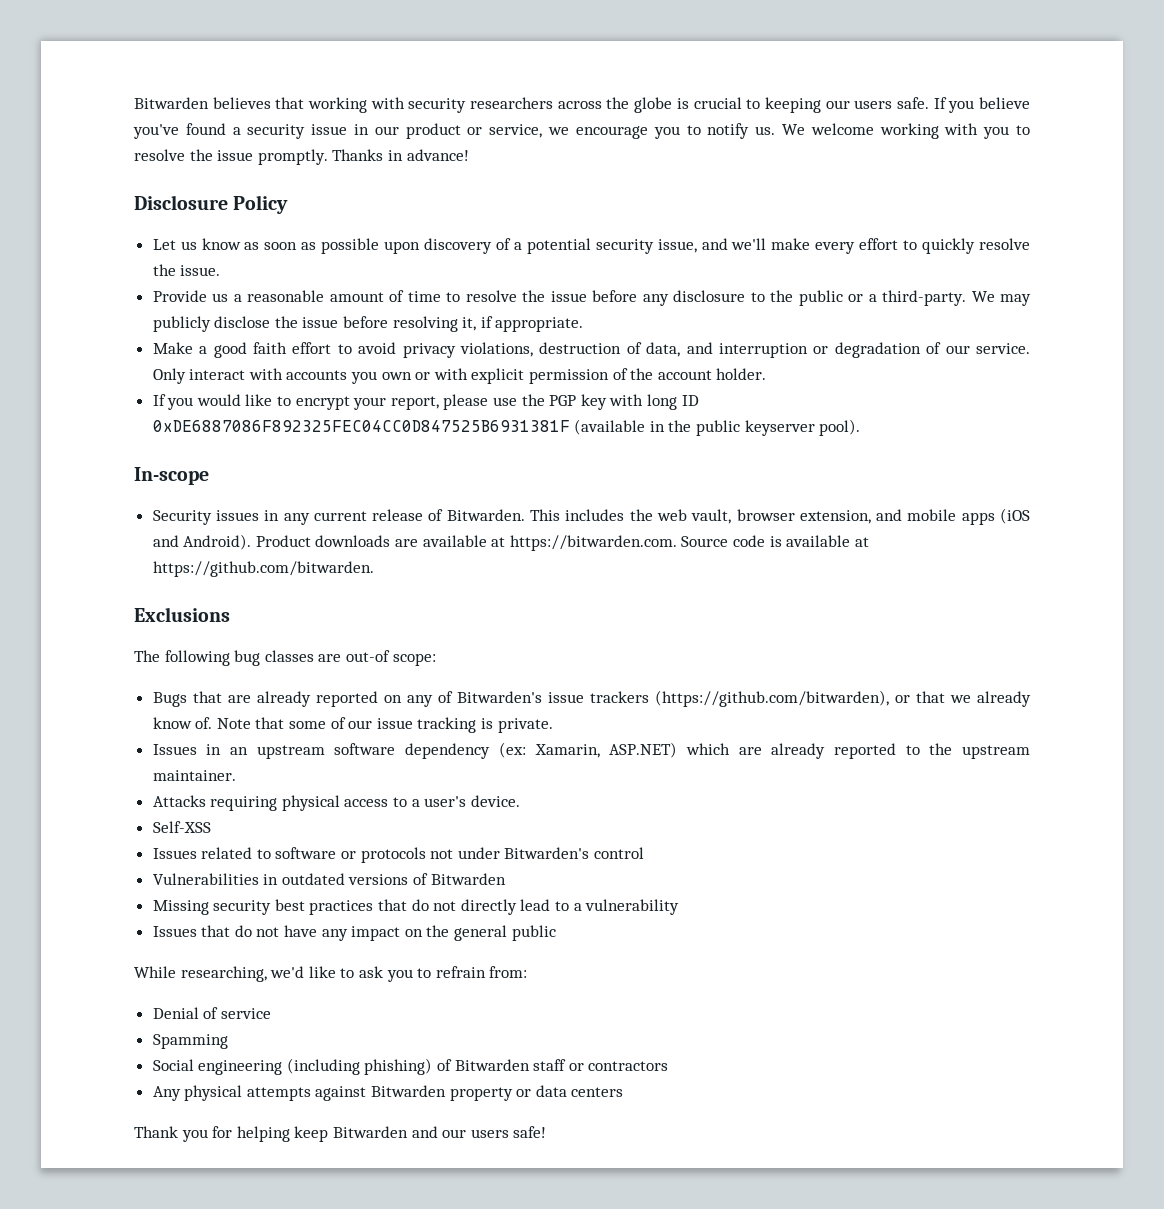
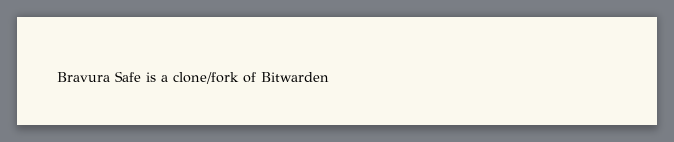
- Bitwarden believes that working with security researchers across the globe is crucial to keeping our users safe. If you believe you've found a security issue in our product or service, we encourage you to notify us. We welcome working with you to resolve the issue promptly. Thanks in advance!
- Disclosure Policy
- Let us know as soon as possible upon discovery of a potential security issue, and we'll make every effort to quickly resolve the issue.
- Provide us a reasonable amount of time to resolve the issue before any disclosure to the public or a third-party. We may publicly disclose the issue before resolving it, if appropriate.
- Make a good faith effort to avoid privacy violations, destruction of data, and interruption or degradation of our service. Only interact with accounts you own or with explicit permission of the account holder.
- If you would like to encrypt your report, please use the PGP key with long ID 0xDE6887086F892325FEC04CC0D847525B6931381F (available in the public keyserver pool).
- In-scope
- Security issues in any current release of Bitwarden. This includes the web vault, browser extension, and mobile apps (iOS and Android). Product downloads are available at https://bitwarden.com. Source code is available at https://github.com/bitwarden.
- Exclusions
- The following bug classes are out-of scope:
- Bugs that are already reported on any of Bitwarden's issue trackers (https://github.com/bitwarden), or that we already know of. Note that some of our issue tracking is private.
- Issues in an upstream software dependency (ex: Xamarin, ASP.NET) which are already reported to the upstream maintainer.
- Attacks requiring physical access to a user's device.
- Self-XSS
- Issues related to software or protocols not under Bitwarden's control
- Vulnerabilities in outdated versions of Bitwarden
- Missing security best practices that do not directly lead to a vulnerability
- Issues that do not have any impact on the general public
- While researching, we'd like to ask you to refrain from:
- Denial of service
- Spamming
- Social engineering (including phishing) of Bitwarden staff or contractors
- Any physical attempts against Bitwarden property or data centers
- Thank you for helping keep Bitwarden and our users safe!
+ Bravura Safe is a clone/fork of Bitwarden

